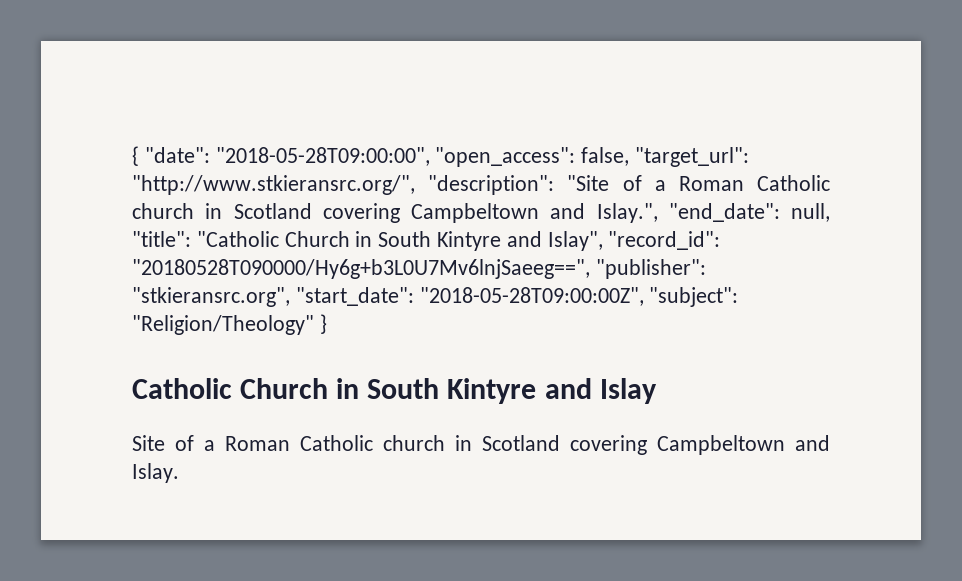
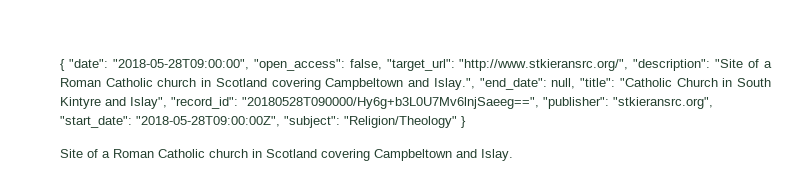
- Catholic Church in South Kintyre and Islay

